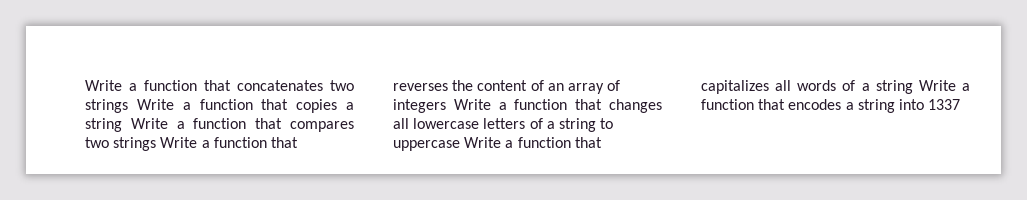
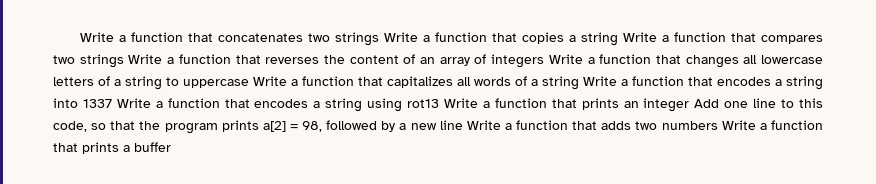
- Write a function that concatenates two strings Write a function that copies a string Write a function that compares two strings Write a function that reverses the content of an array of integers Write a function that changes all lowercase letters of a string to uppercase Write a function that capitalizes all words of a string Write a function that encodes a string into 1337
+ Write a function that concatenates two strings Write a function that copies a string Write a function that compares two strings Write a function that reverses the content of an array of integers Write a function that changes all lowercase letters of a string to uppercase Write a function that capitalizes all words of a string Write a function that encodes a string into 1337 Write a function that encodes a string using rot13 Write a function that prints an integer Add one line to this code, so that the program prints a[2] = 98, followed by a new line Write a function that adds two numbers Write a function that prints a buffer

